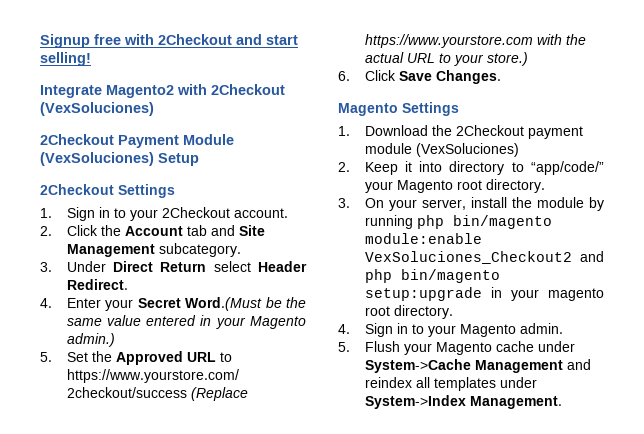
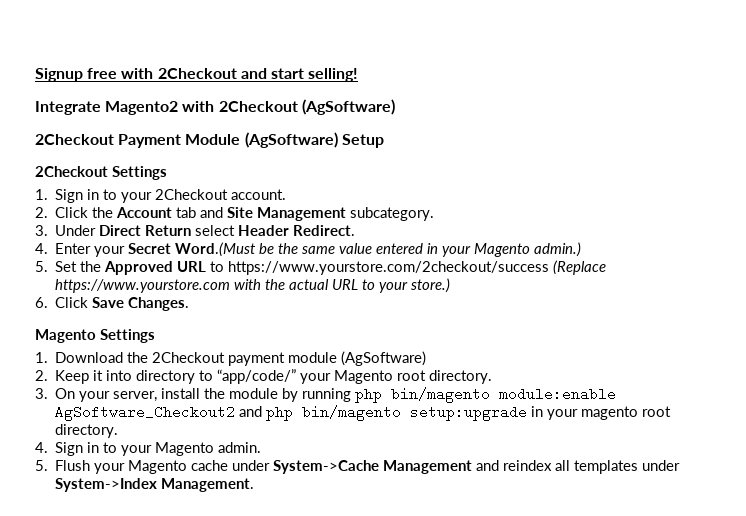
- Integrate Magento2 with 2Checkout (VexSoluciones)
+ Integrate Magento2 with 2Checkout (AgSoftware)
- 2Checkout Payment Module (VexSoluciones) Setup
+ 2Checkout Payment Module (AgSoftware) Setup
- 1. Download the 2Checkout payment module (VexSoluciones)
+ 1. Download the 2Checkout payment module (AgSoftware)
- 3. On your server, install the module by running php bin/magento module:enable VexSoluciones_Checkout2 and php bin/magento setup:upgrade in your magento root directory.
+ 3. On your server, install the module by running php bin/magento module:enable AgSoftware_Checkout2 and php bin/magento setup:upgrade in your magento root directory.

